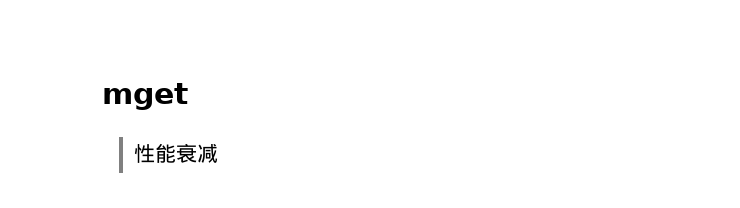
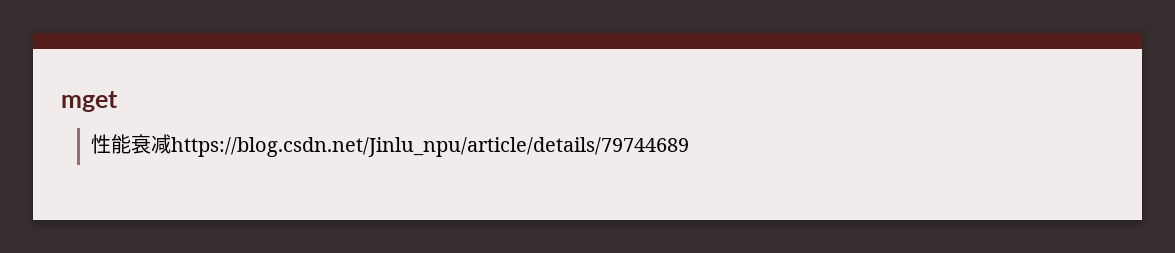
- 性能衰减
+ 性能衰减https://blog.csdn.net/Jinlu_npu/article/details/79744689

